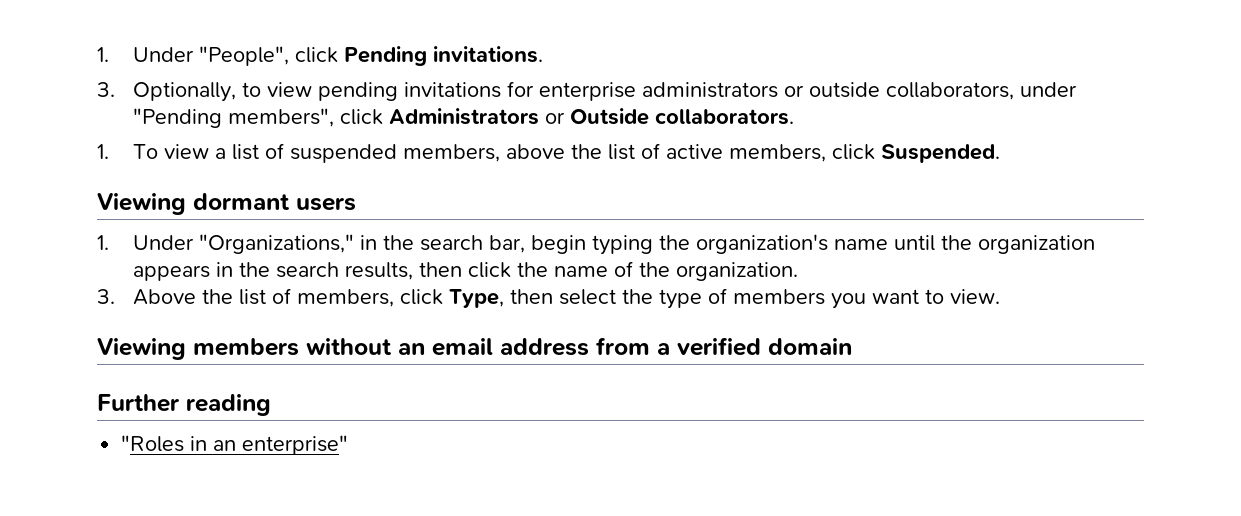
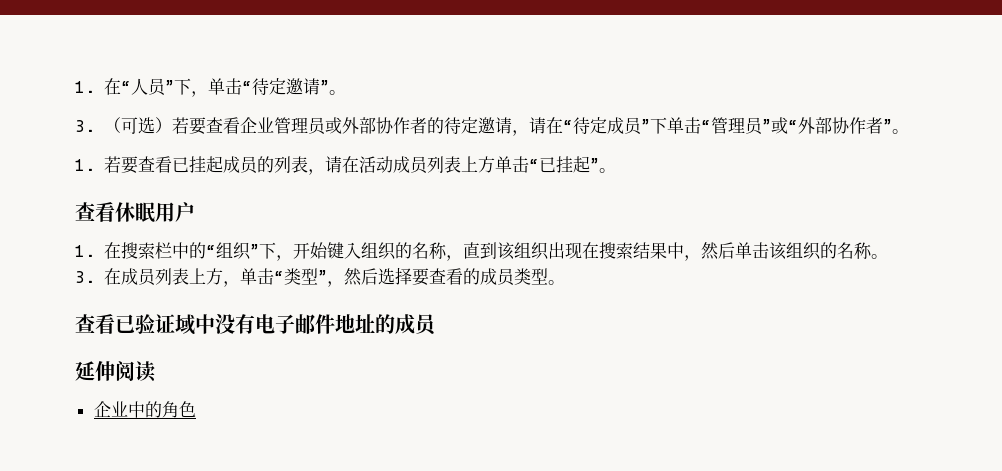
- 1. Under "People", click Pending invitations.
- 3. Optionally, to view pending invitations for enterprise administrators or outside collaborators, under "Pending members", click Administrators or Outside collaborators.
- 1. To view a list of suspended members, above the list of active members, click Suspended.
- Viewing dormant users
- 1. Under "Organizations," in the search bar, begin typing the organization's name until the organization appears in the search results, then click the name of the organization.
- 3. Above the list of members, click Type, then select the type of members you want to view.
- Viewing members without an email address from a verified domain
- Further reading
- "Roles in an enterprise"
+ 1.在“人员”下，单击“待定邀请”。
+ 3.（可选）若要查看企业管理员或外部协作者的待定邀请，请在“待定成员”下单击“管理员”或“外部协作者”。
+ 1.若要查看已挂起成员的列表，请在活动成员列表上方单击“已挂起”。
+ 查看休眠用户
+ 1.在搜索栏中的“组织”下，开始键入组织的名称，直到该组织出现在搜索结果中，然后单击该组织的名称。
+ 3.在成员列表上方，单击“类型”，然后选择要查看的成员类型。
+ 查看已验证域中没有电子邮件地址的成员
+ 延伸阅读
+ 企业中的角色

